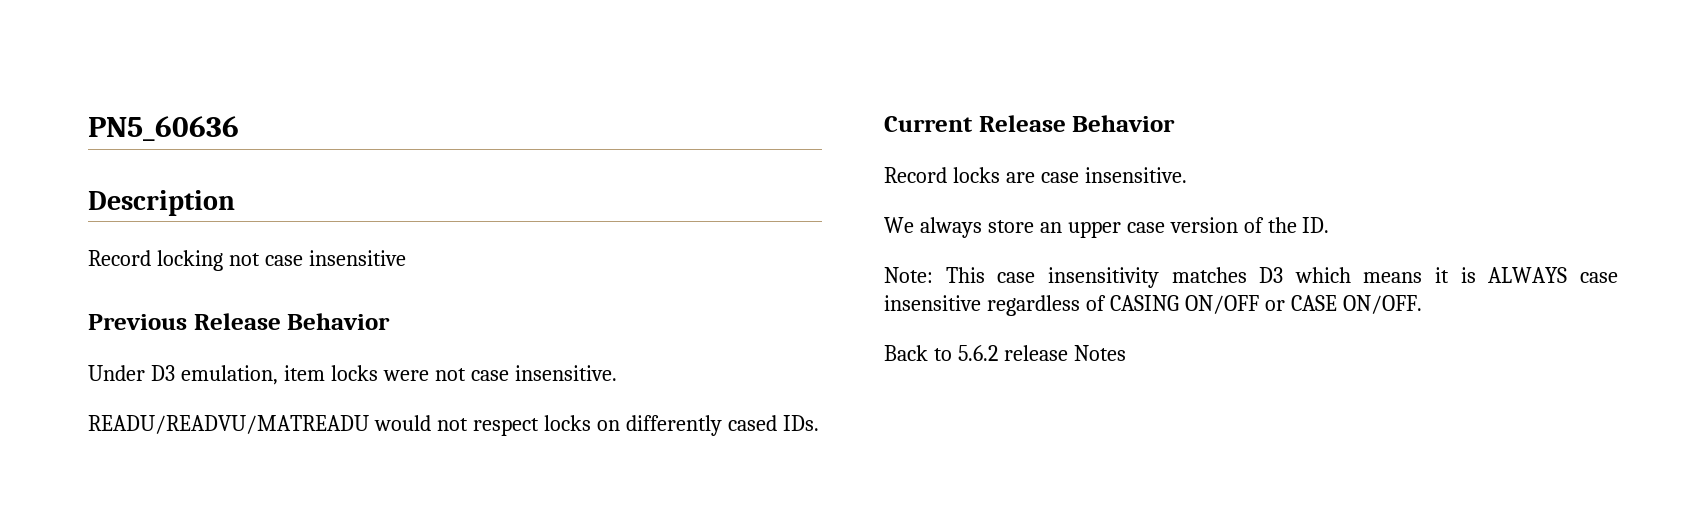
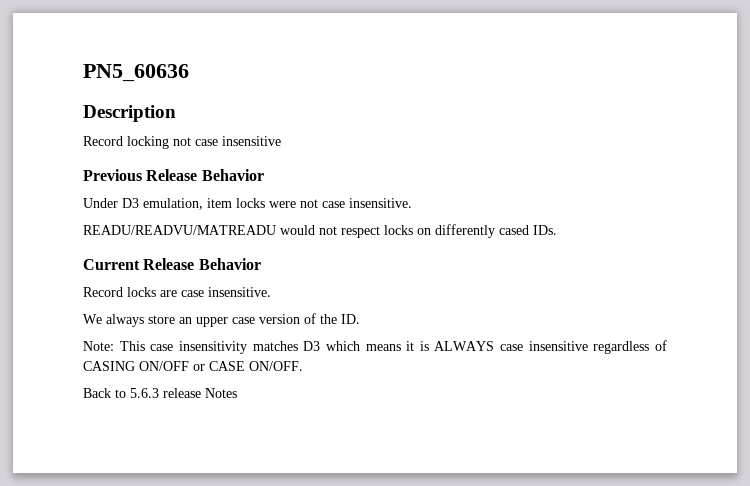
- Back to 5.6.2 release Notes
+ Back to 5.6.3 release Notes

